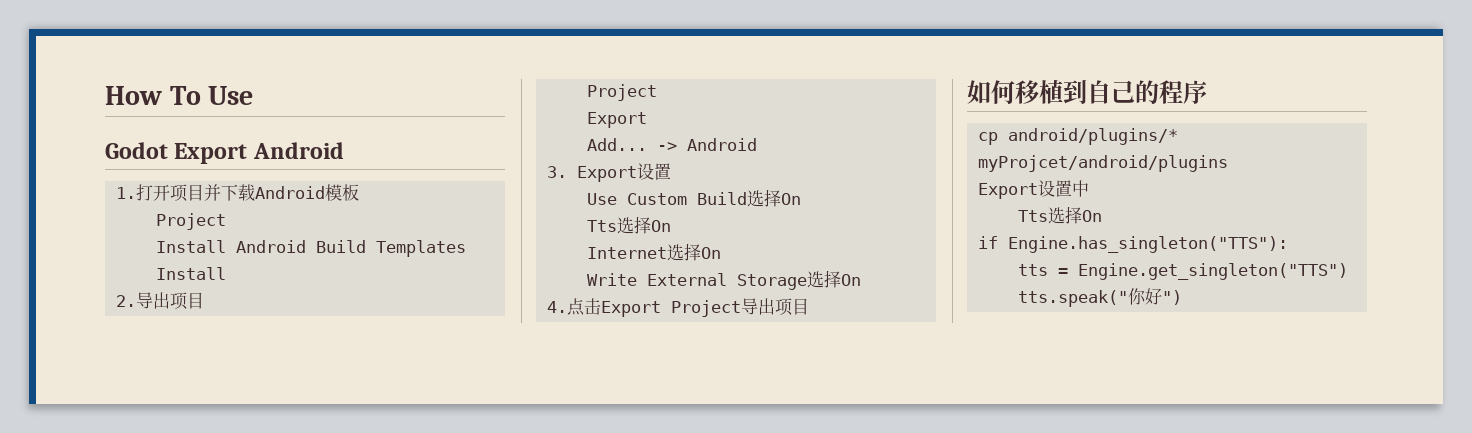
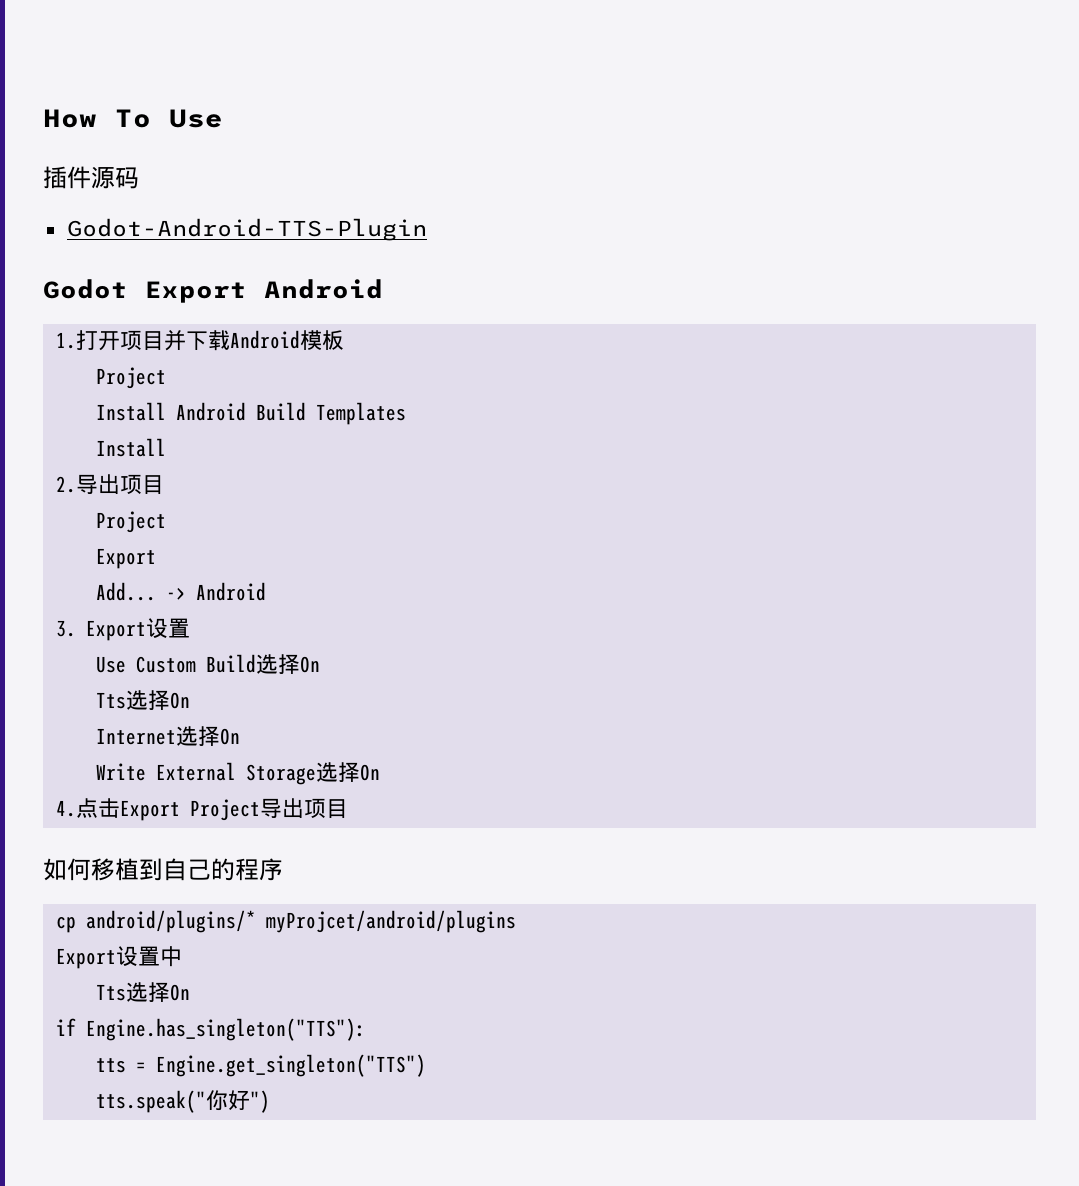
+ 插件源码
+ Godot-Android-TTS-Plugin

